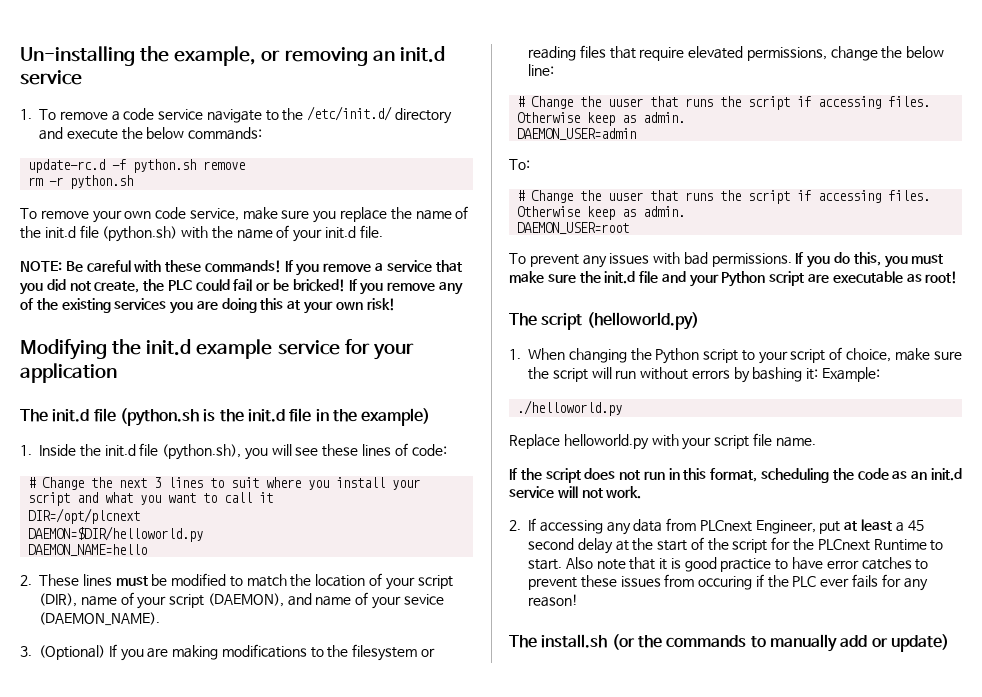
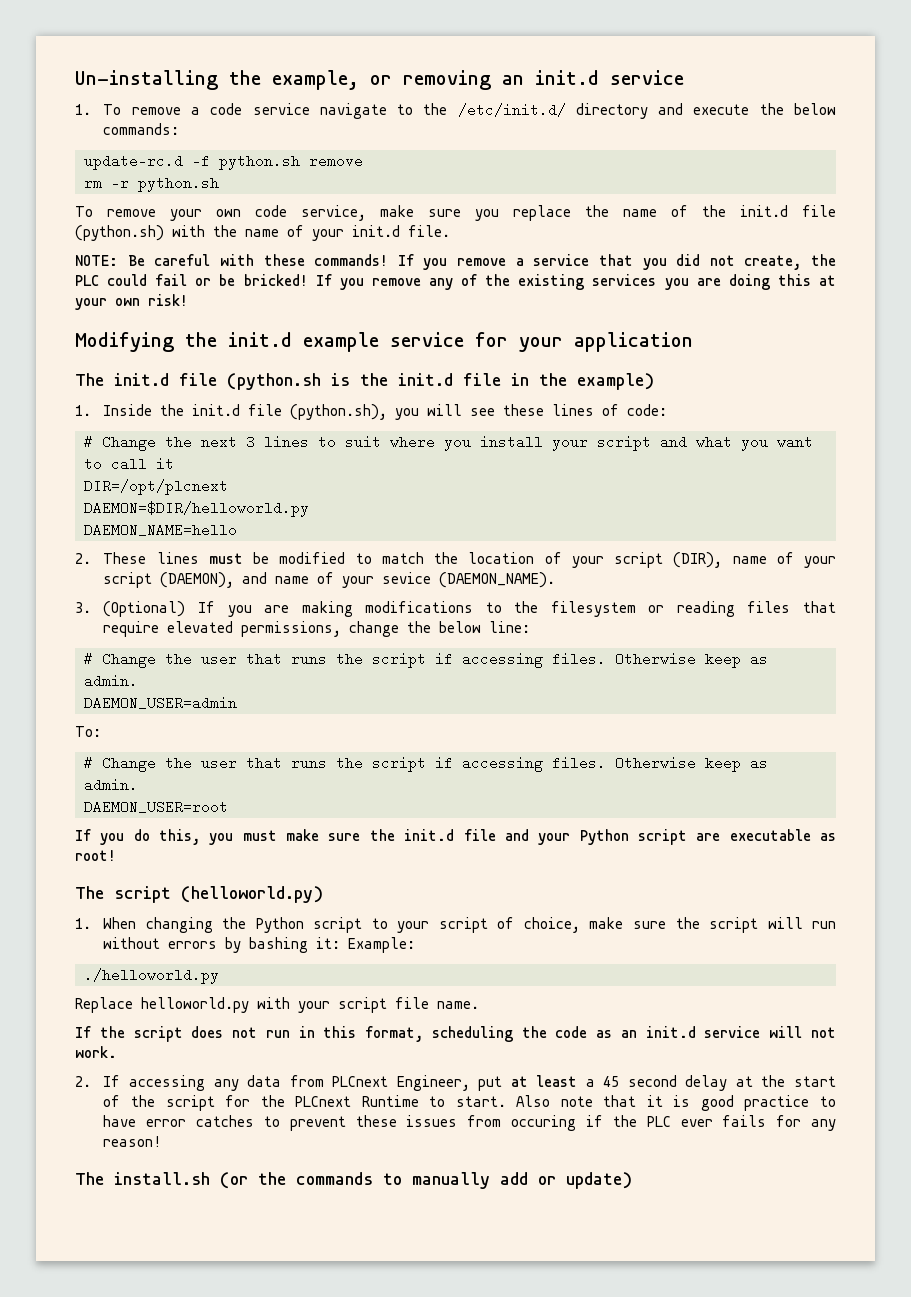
  3. (Optional) If you are making modifications to the filesystem or reading files that require elevated permissions, change the below line:
- # Change the uuser that runs the script if accessing files.
+ # Change the user that runs the script if accessing files.
  To:
- # Change the uuser that runs the script if accessing files.
+ # Change the user that runs the script if accessing files.
- To prevent any issues with bad permissions.

